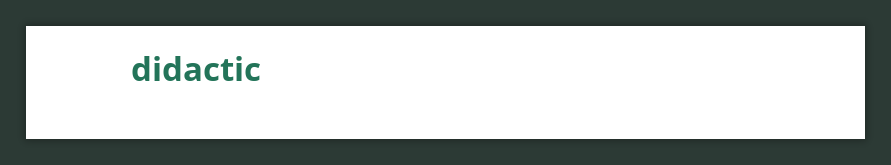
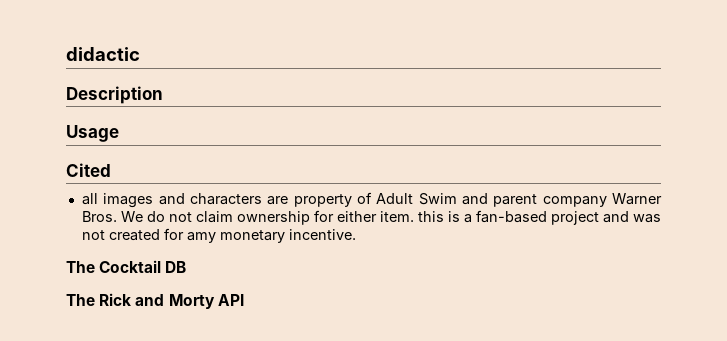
+ Description
+ Usage
+ Cited
+ all images and characters are property of Adult Swim and parent company Warner Bros. We do not claim ownership for either item. this is a fan-based project and was not created for amy monetary incentive.
+ The Cocktail DB
+ The Rick and Morty API

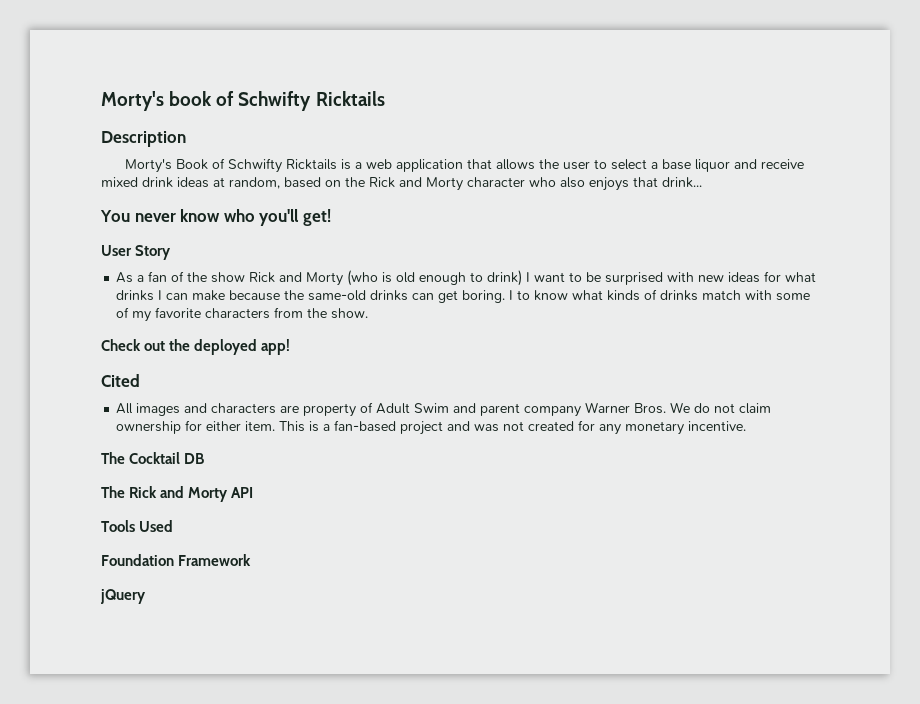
- didactic
+ Morty's book of Schwifty Ricktails
  Description
- Usage
+ Morty's Book of Schwifty Ricktails is a web application that allows the user to select a base liquor and receive mixed drink ideas at random, based on the Rick and Morty character who also enjoys that drink...
+ You never know who you'll get!
+ User Story
+ As a fan of the show Rick and Morty (who is old enough to drink) I want to be surprised with new ideas for what drinks I can make because the same-old drinks can get boring. I to know what kinds of drinks match with some of my favorite characters from the show.
+ Check out the deployed app!
- all images and characters are property of Adult Swim and parent company Warner Bros.
+ All images and characters are property of Adult Swim and parent company Warner Bros.
- We do not claim ownership for either item. this is a fan-based project and was not created for amy monetary incentive.
+ We do not claim ownership for either item. This is a fan-based project and was not created for any monetary incentive.
+ Tools Used
+ Foundation Framework
+ jQuery

